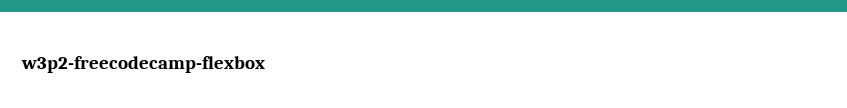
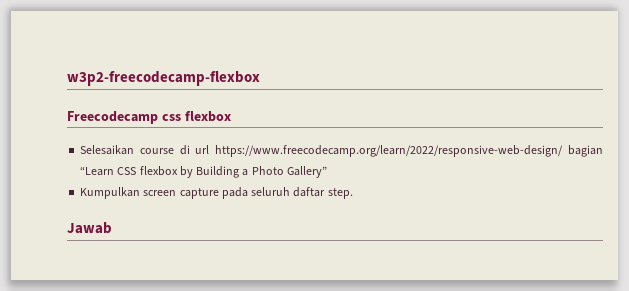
+ Freecodecamp css flexbox
+ Selesaikan course di url https://www.freecodecamp.org/learn/2022/responsive-web-design/ bagian “Learn CSS flexbox by Building a Photo Gallery”
+ Kumpulkan screen capture pada seluruh daftar step.
+ Jawab

